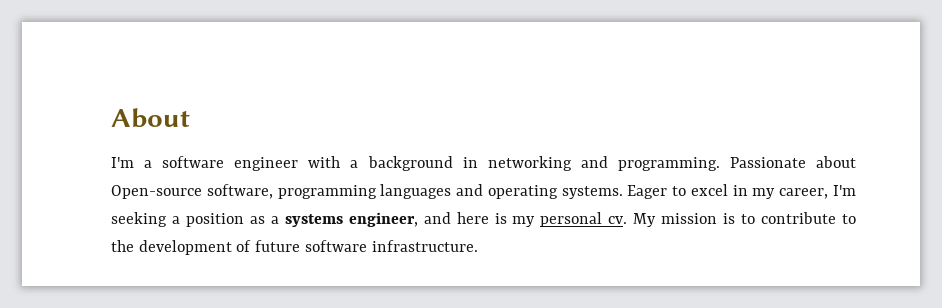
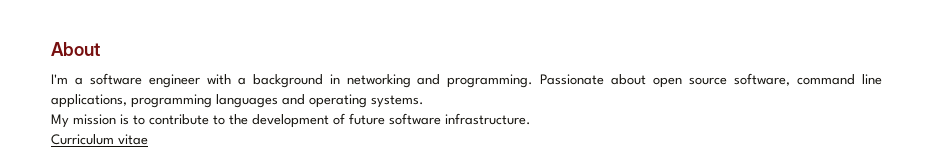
- Passionate about Open-source software, programming languages and operating systems. Eager to excel in my career, I'm seeking a position as a systems engineer, and here is my personal cv. My mission is to contribute to the development of future software infrastructure.
+ Passionate about open source software, command line applications, programming languages and operating systems.
+ My mission is to contribute to the development of future software infrastructure.
+ Curriculum vitae

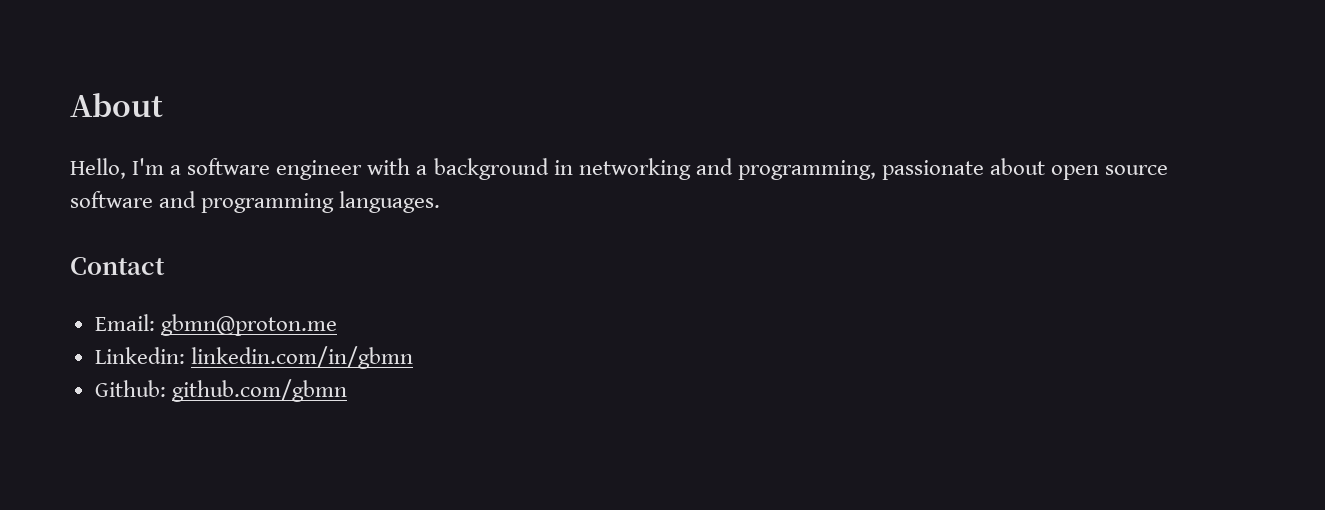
- I'm a software engineer with a background in networking and programming. Passionate about open source software, command line applications, programming languages and operating systems.
- My mission is to contribute to the development of future software infrastructure.
- Curriculum vitae
+ Hello, I'm a software engineer with a background in networking and programming, passionate about open source software and programming languages.
+ Contact
+ Email: gbmn@proton.me
+ Linkedin: linkedin.com/in/gbmn
+ Github: github.com/gbmn

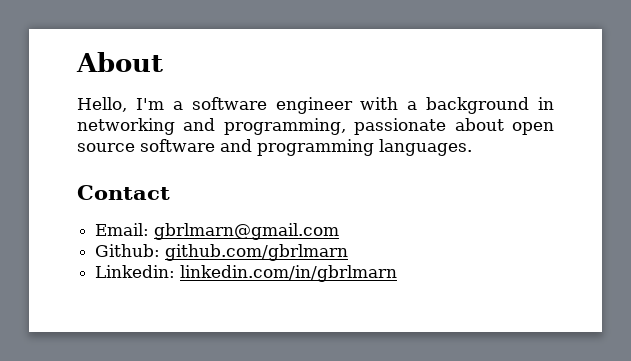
- Email: gbmn@proton.me
- Linkedin: linkedin.com/in/gbmn
- Github: github.com/gbmn
+ Email: gbrlmarn@gmail.com
+ Github: github.com/gbrlmarn
+ Linkedin: linkedin.com/in/gbrlmarn

